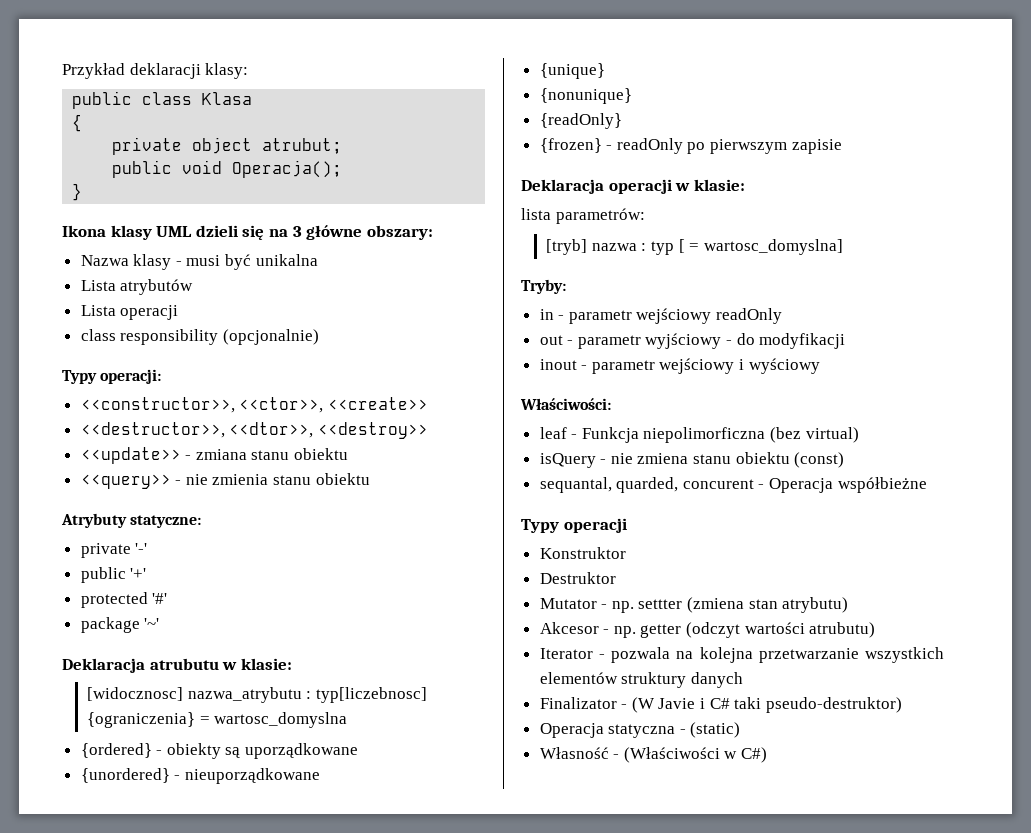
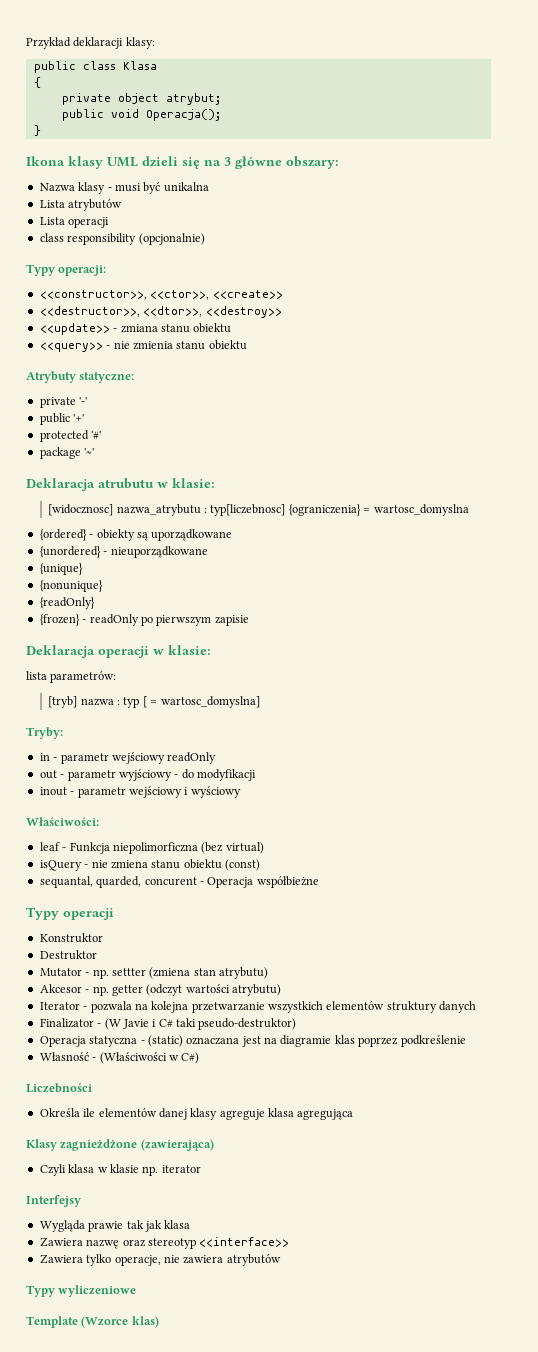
- private object atrubut;
+ private object atrybut;
- Akcesor - np. getter (odczyt wartości atrubutu)
+ Akcesor - np. getter (odczyt wartości atrybutu)
- Operacja statyczna - (static)
+ Operacja statyczna - (static) oznaczana jest na diagramie klas poprzez podkreślenie
+ Liczebności
+ Określa ile elementów danej klasy agreguje klasa agregująca
+ Klasy zagnieżdżone (zawierająca)
+ Czyli klasa w klasie np. iterator
+ Interfejsy
+ Wygląda prawie tak jak klasa
+ Zawiera nazwę oraz stereotyp <<interface>>
+ Zawiera tylko operacje, nie zawiera atrybutów
+ Typy wyliczeniowe
+ Template (Wzorce klas)

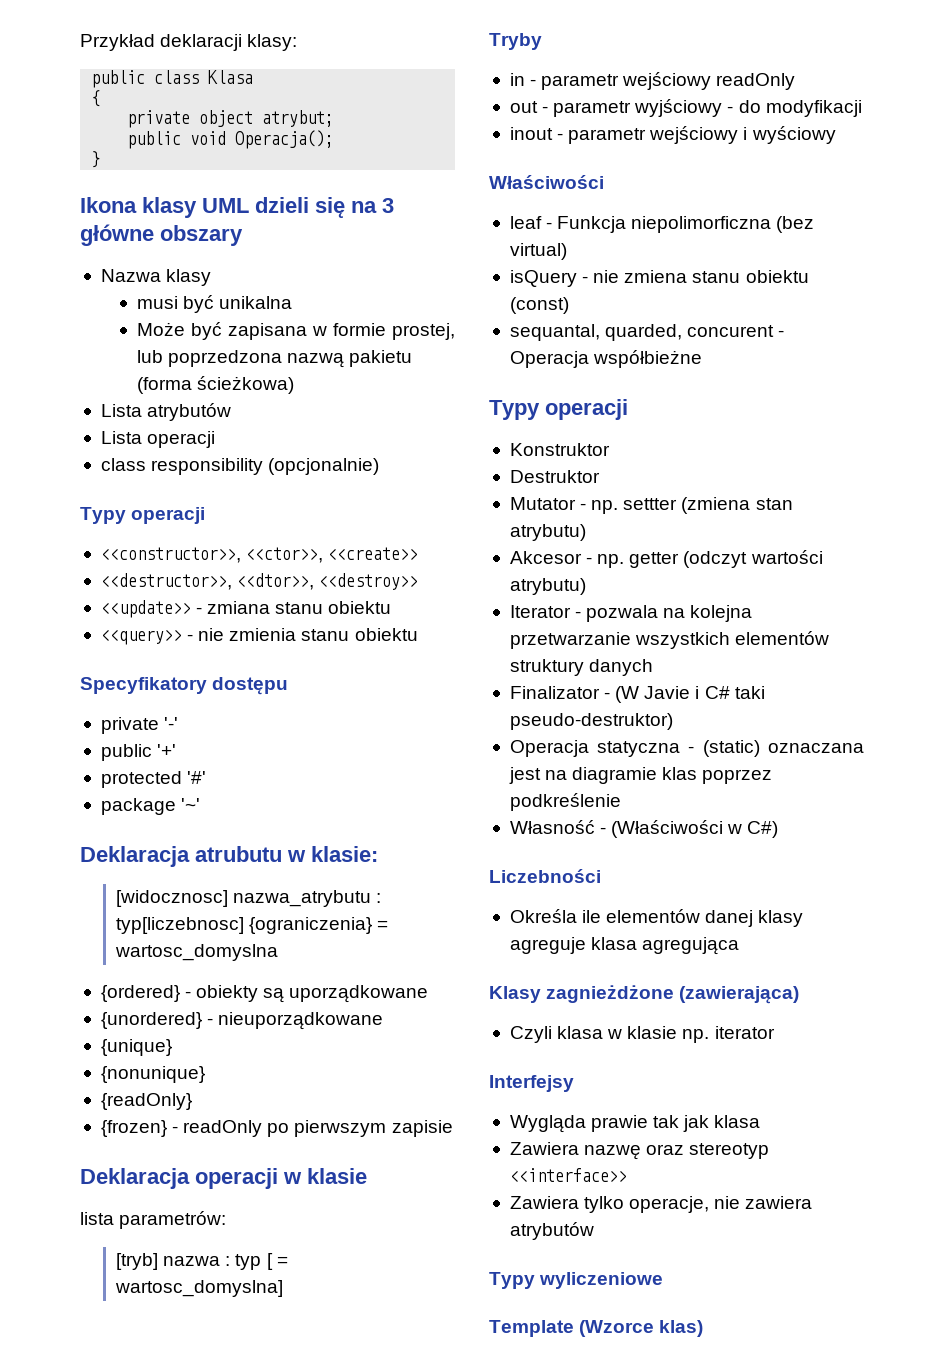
- Ikona klasy UML dzieli się na 3 główne obszary:
+ Ikona klasy UML dzieli się na 3 główne obszary
- Nazwa klasy - musi być unikalna
+ Nazwa klasy
+ musi być unikalna
+ Może być zapisana w formie prostej, lub poprzedzona nazwą pakietu (forma ścieżkowa)
  class responsibility (opcjonalnie)
- Typy operacji:
+ Typy operacji
- Atrybuty statyczne:
+ Specyfikatory dostępu
- Deklaracja operacji w klasie:
+ Deklaracja operacji w klasie
- Tryby:
+ Tryby
- Właściwości:
+ Właściwości

